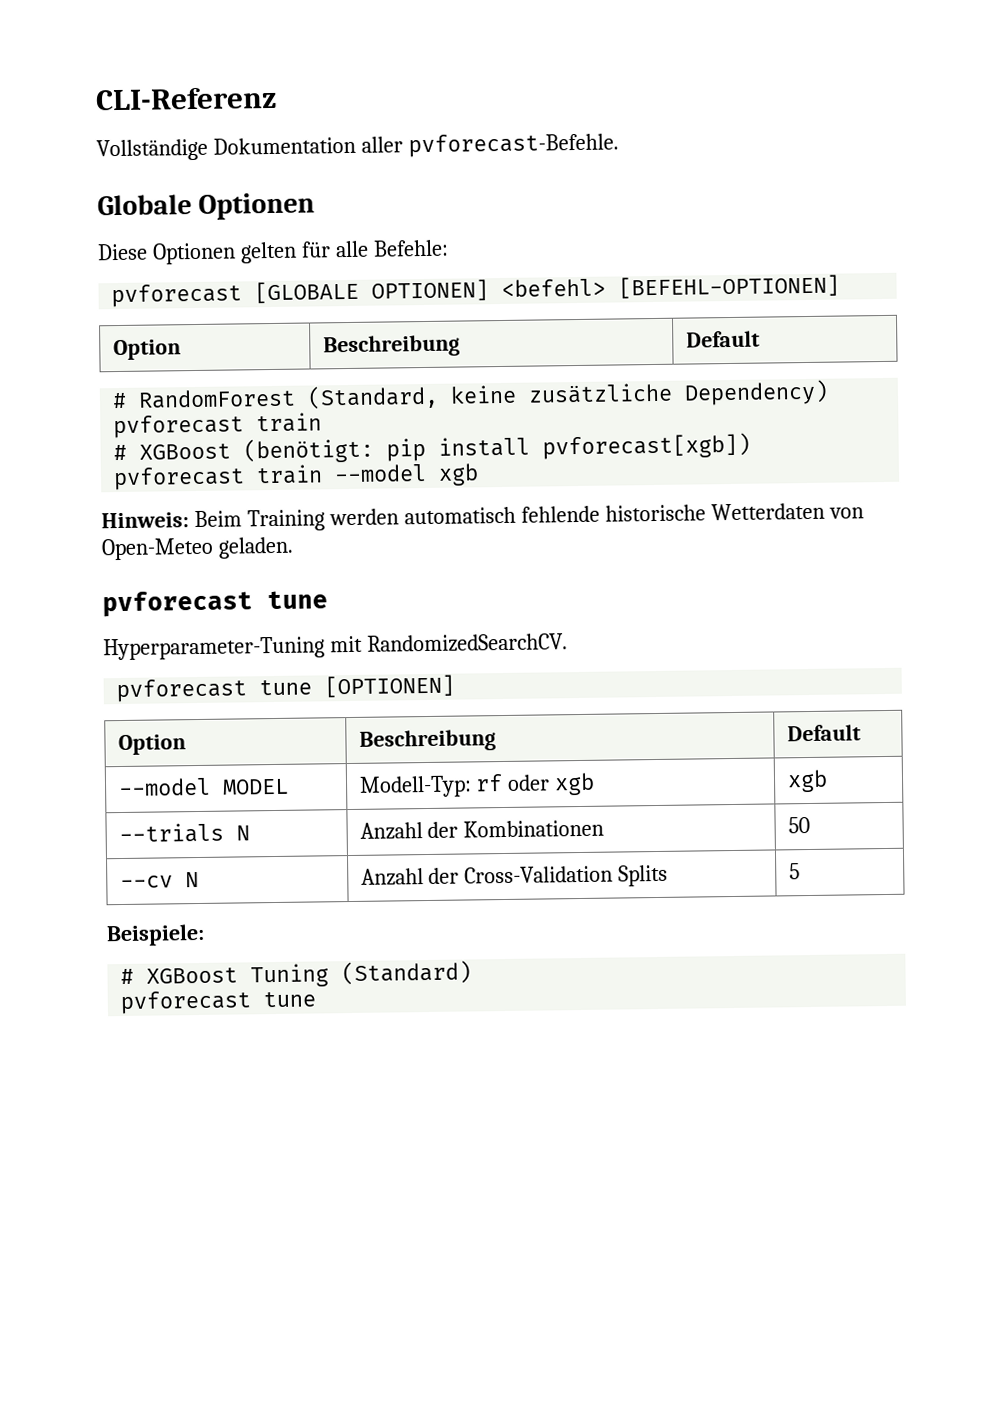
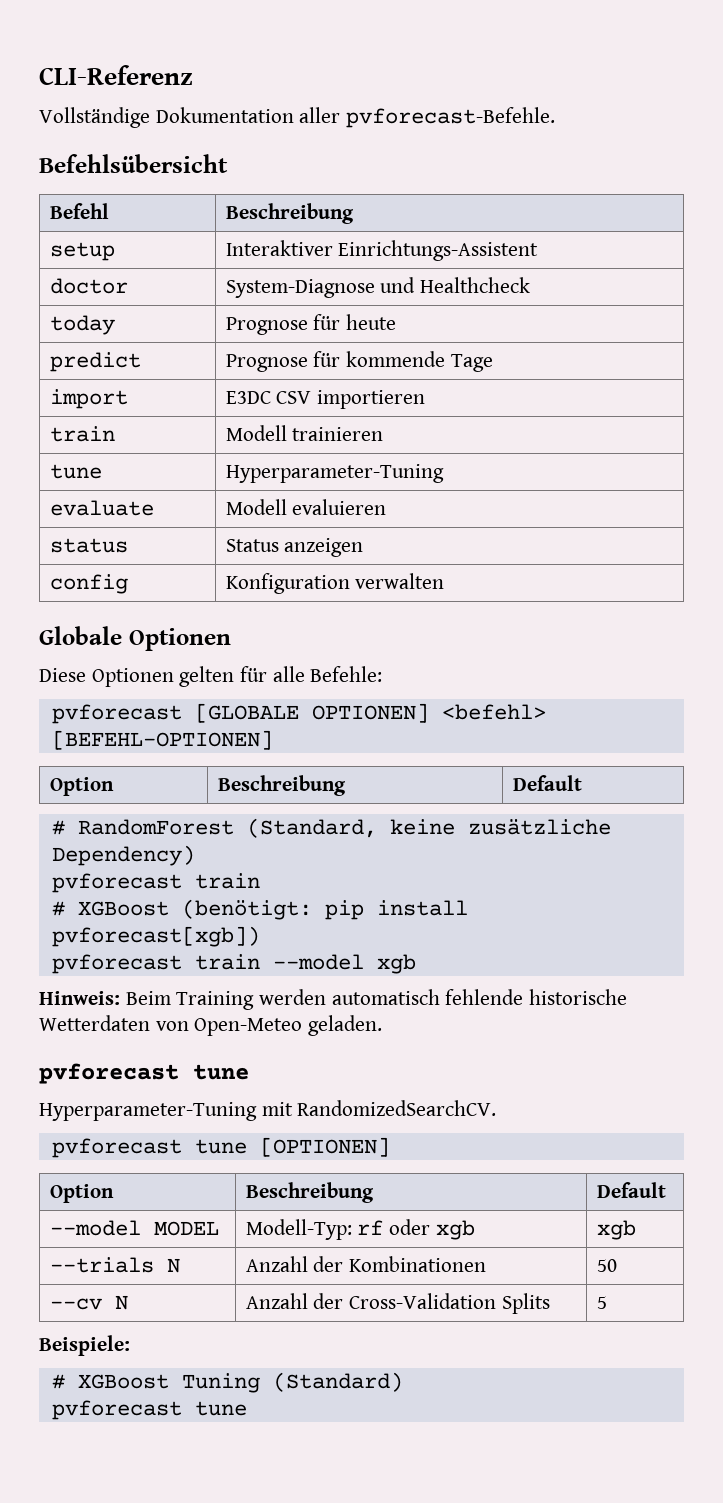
+ Befehlsübersicht
+ Befehl | Beschreibung
+ setup | Interaktiver Einrichtungs-Assistent
+ doctor | System-Diagnose und Healthcheck
+ today | Prognose für heute
+ predict | Prognose für kommende Tage
+ import | E3DC CSV importieren
+ train | Modell trainieren
+ tune | Hyperparameter-Tuning
+ evaluate | Modell evaluieren
+ status | Status anzeigen
+ config | Konfiguration verwalten

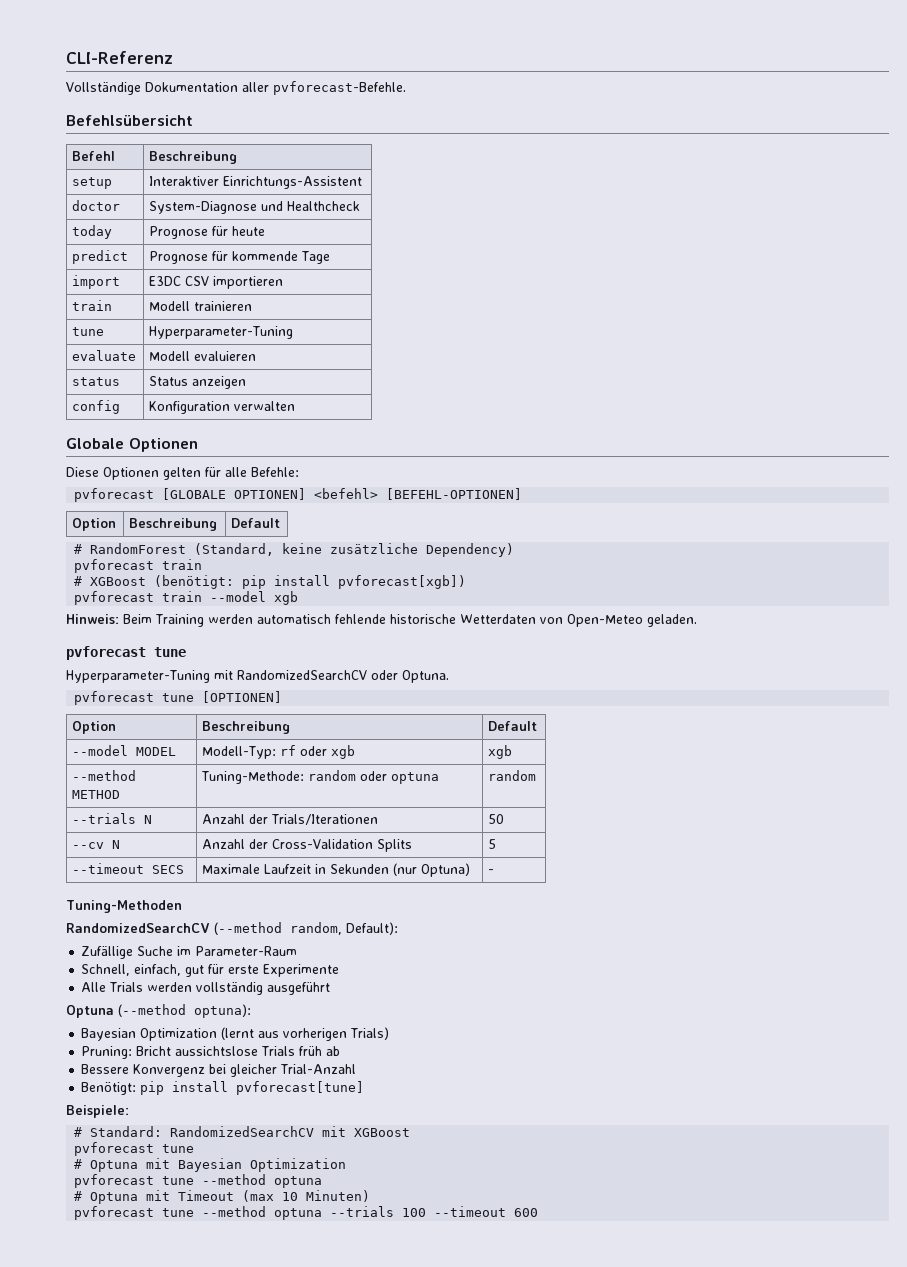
- Hyperparameter-Tuning mit RandomizedSearchCV.
+ Hyperparameter-Tuning mit RandomizedSearchCV oder Optuna.
+ --method METHOD | Tuning-Methode: random oder optuna | random
- --trials N | Anzahl der Kombinationen | 50
+ --trials N | Anzahl der Trials/Iterationen | 50
+ --timeout SECS | Maximale Laufzeit in Sekunden (nur Optuna) | -
+ Tuning-Methoden
+ RandomizedSearchCV (--method random, Default):
+ Zufällige Suche im Parameter-Raum
+ Schnell, einfach, gut für erste Experimente
+ Alle Trials werden vollständig ausgeführt
+ Optuna (--method optuna):
+ Bayesian Optimization (lernt aus vorherigen Trials)
+ Pruning: Bricht aussichtslose Trials früh ab
+ Bessere Konvergenz bei gleicher Trial-Anzahl
+ Benötigt: pip install pvforecast[tune]
- # XGBoost Tuning (Standard)
+ # Standard: RandomizedSearchCV mit XGBoost
  pvforecast tune
+ # Optuna mit Bayesian Optimization
+ pvforecast tune --method optuna
+ # Optuna mit Timeout (max 10 Minuten)
+ pvforecast tune --method optuna --trials 100 --timeout 600

